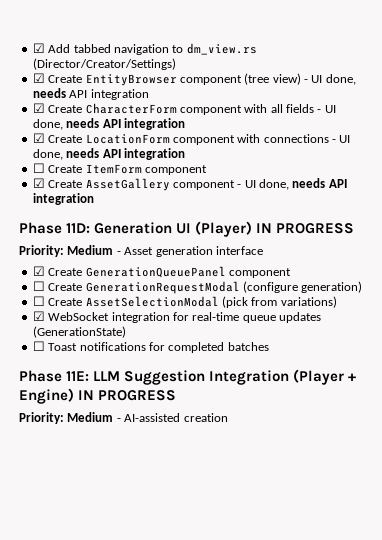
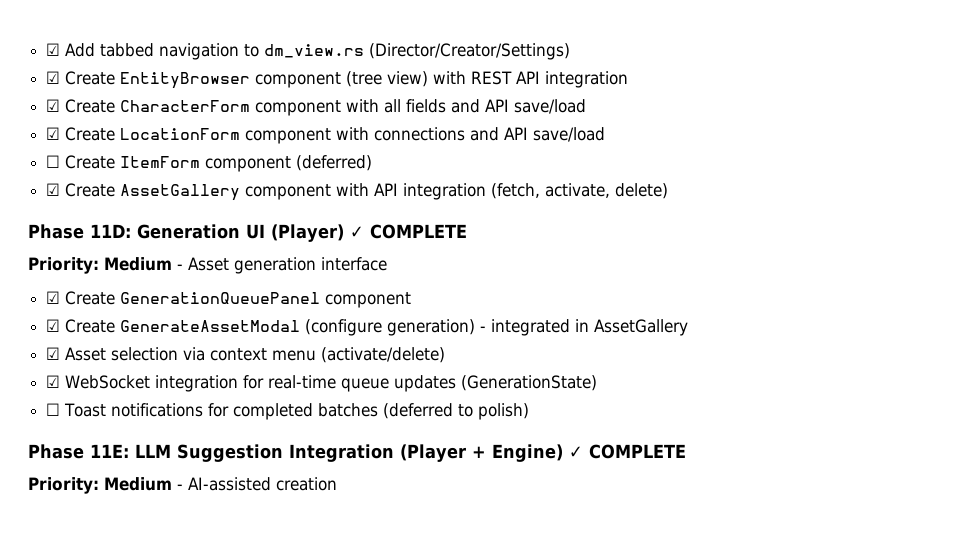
- ☑ Create EntityBrowser component (tree view) - UI done, needs API integration
+ ☑ Create EntityBrowser component (tree view) with REST API integration
- ☑ Create CharacterForm component with all fields - UI done, needs API integration
+ ☑ Create CharacterForm component with all fields and API save/load
- ☑ Create LocationForm component with connections - UI done, needs API integration
+ ☑ Create LocationForm component with connections and API save/load
- ☐ Create ItemForm component
+ ☐ Create ItemForm component (deferred)
- ☑ Create AssetGallery component - UI done, needs API integration
+ ☑ Create AssetGallery component with API integration (fetch, activate, delete)
- Phase 11D: Generation UI (Player) IN PROGRESS
+ Phase 11D: Generation UI (Player) ✓ COMPLETE
- ☐ Create GenerationRequestModal (configure generation)
- ☐ Create AssetSelectionModal (pick from variations)
+ ☑ Create GenerateAssetModal (configure generation) - integrated in AssetGallery
+ ☑ Asset selection via context menu (activate/delete)
- ☐ Toast notifications for completed batches
+ ☐ Toast notifications for completed batches (deferred to polish)
- Phase 11E: LLM Suggestion Integration (Player + Engine) IN PROGRESS
+ Phase 11E: LLM Suggestion Integration (Player + Engine) ✓ COMPLETE

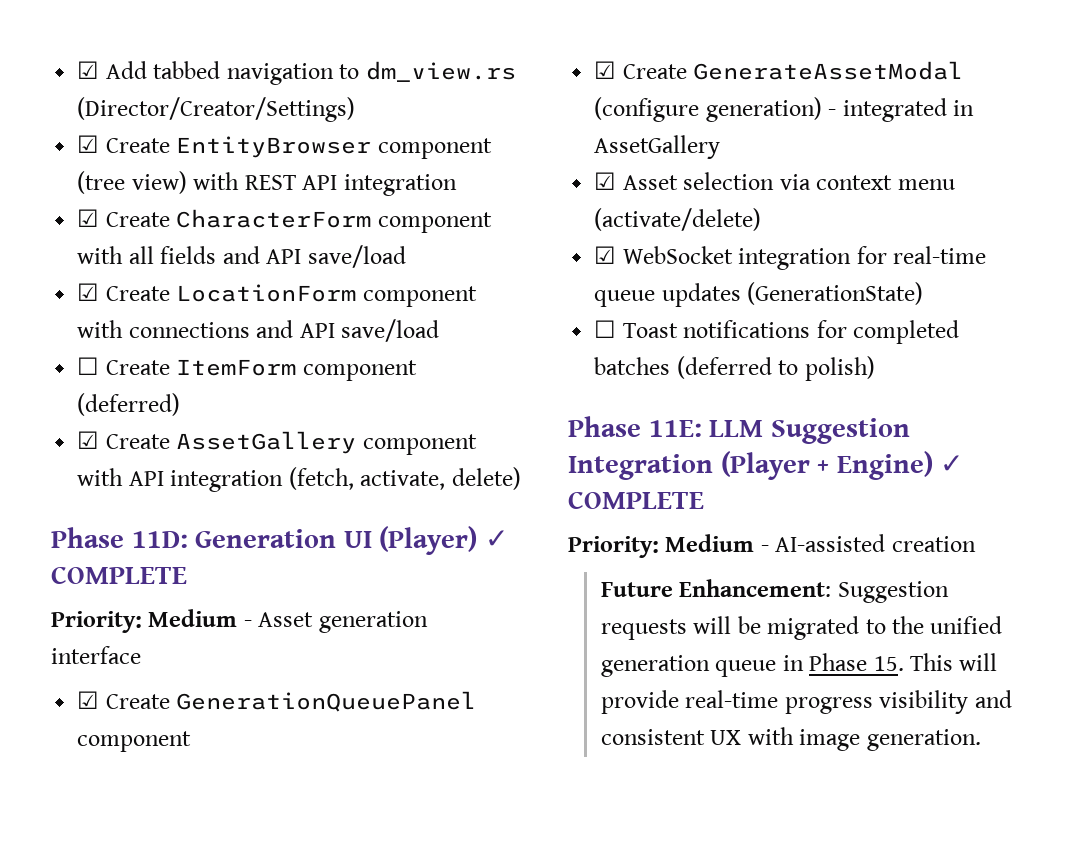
+ Future Enhancement: Suggestion requests will be migrated to the unified generation queue in Phase 15. This will provide real-time progress visibility and consistent UX with image generation.

